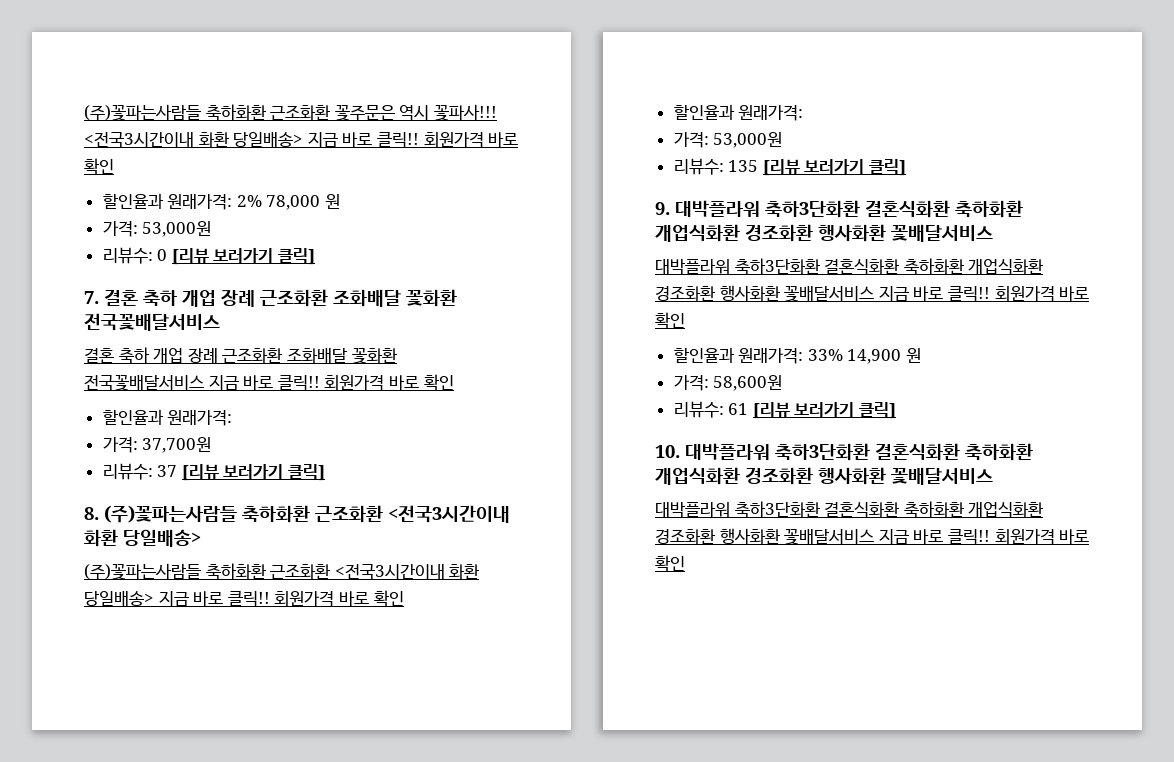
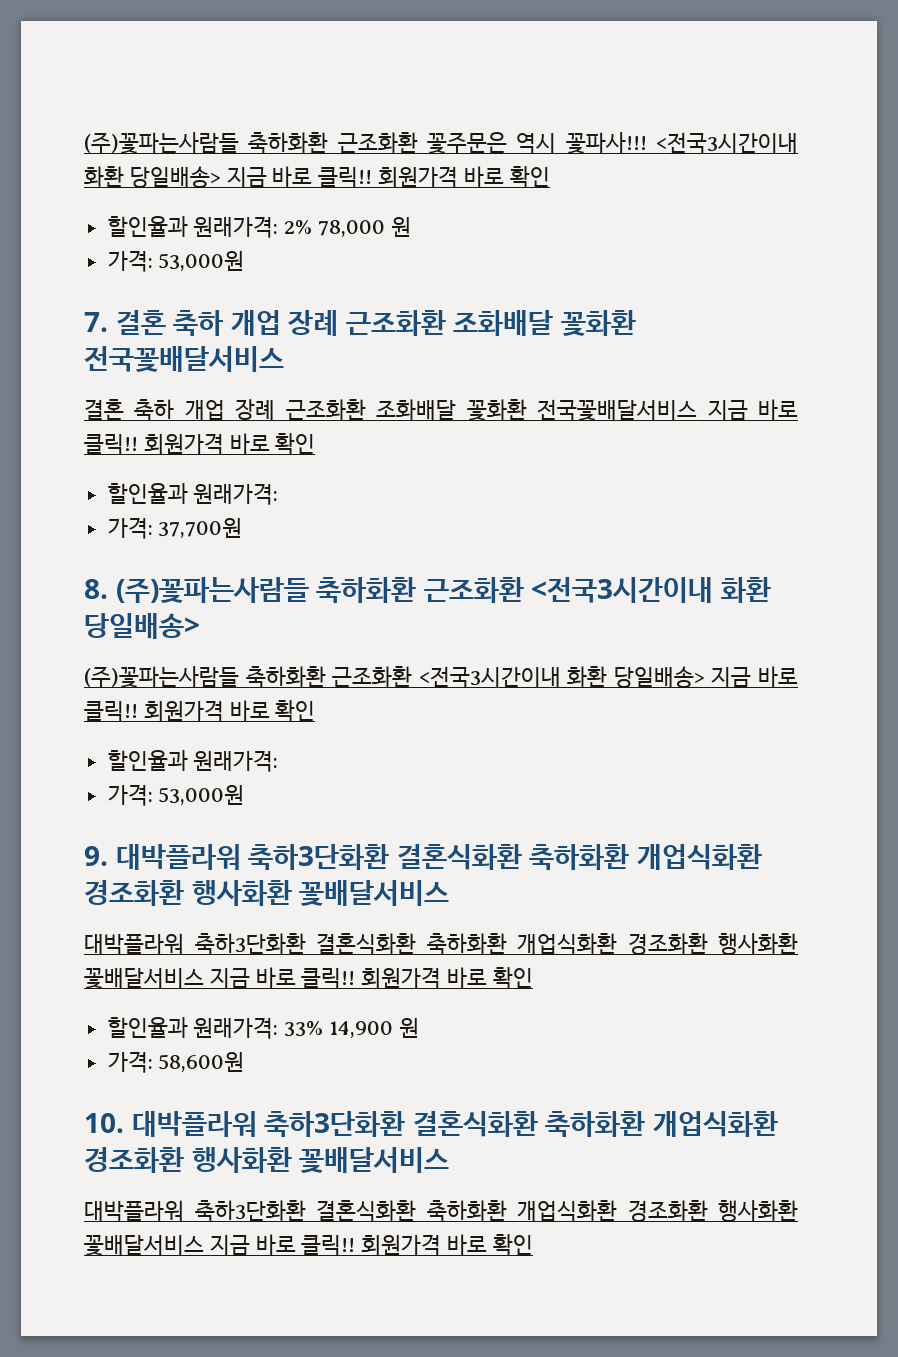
- 리뷰수: 0 [리뷰 보러가기 클릭]
- 리뷰수: 37 [리뷰 보러가기 클릭]
- 리뷰수: 135 [리뷰 보러가기 클릭]
- 리뷰수: 61 [리뷰 보러가기 클릭]

